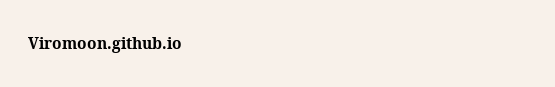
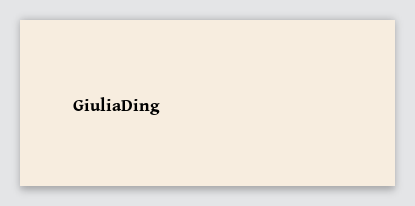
- Viromoon.github.io
+ GiuliaDing

